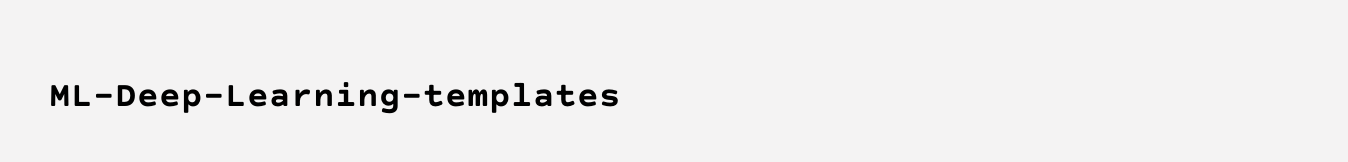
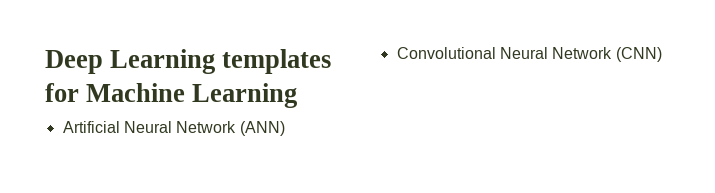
- ML-Deep-Learning-templates
+ Deep Learning templates for Machine Learning
+ Artificial Neural Network (ANN)
+ Convolutional Neural Network (CNN)

